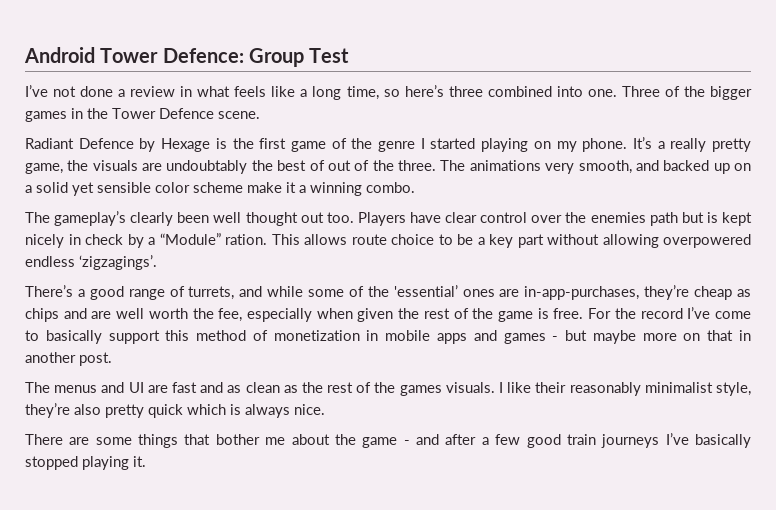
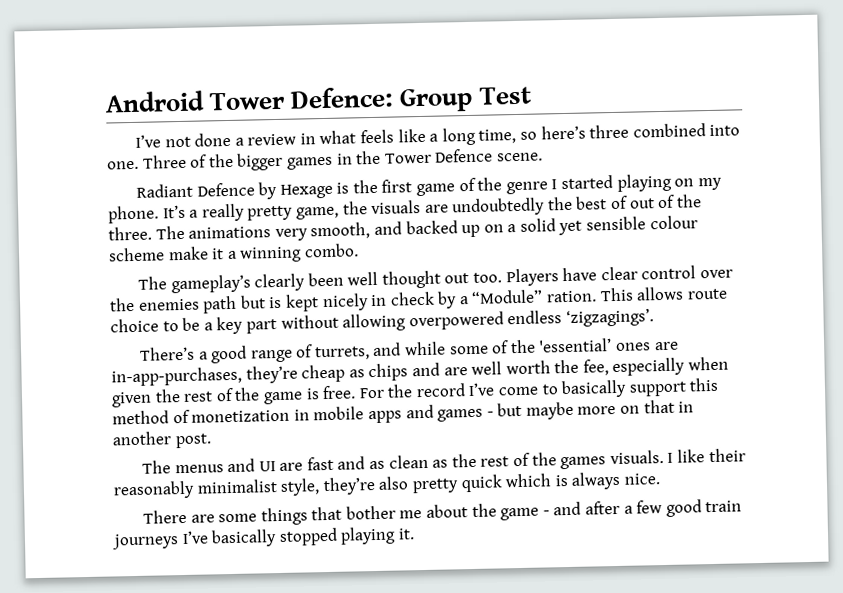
- It’s a really pretty game, the visuals are undoubtably the best of out of the three.
+ It’s a really pretty game, the visuals are undoubtedly the best of out of the three.
- The animations very smooth, and backed up on a solid yet sensible color scheme make it a winning combo.
+ The animations very smooth, and backed up on a solid yet sensible colour scheme make it a winning combo.

